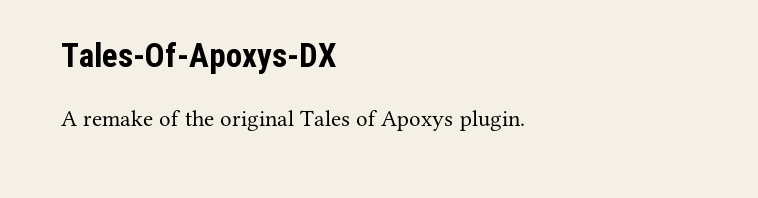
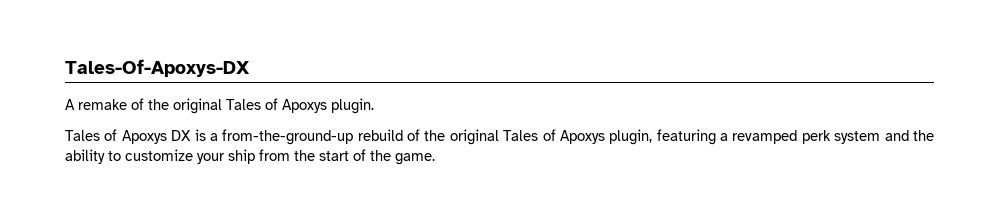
+ Tales of Apoxys DX is a from-the-ground-up rebuild of the original Tales of Apoxys plugin, featuring a revamped perk system and the ability to customize your ship from the start of the game.

